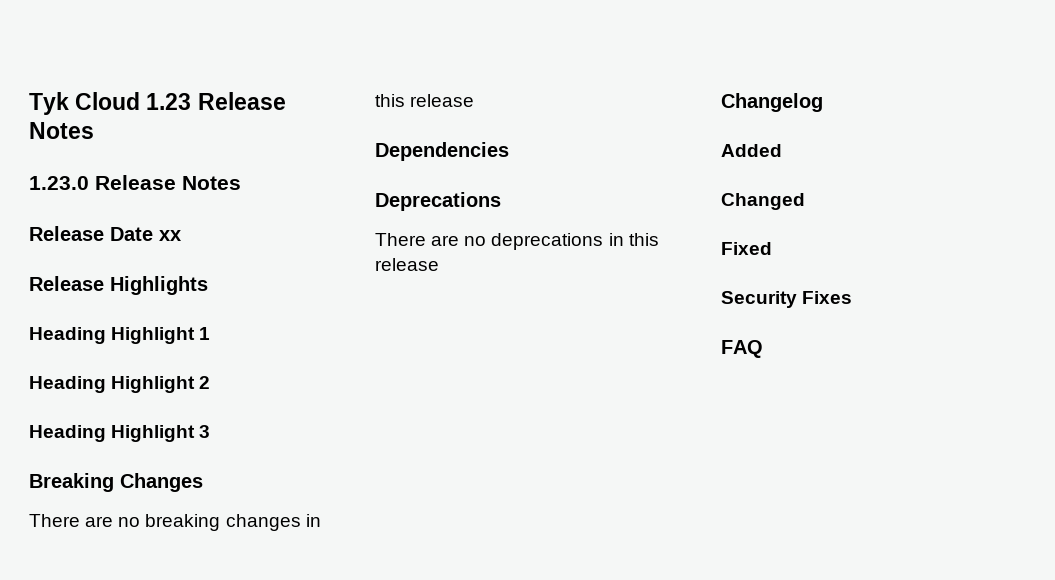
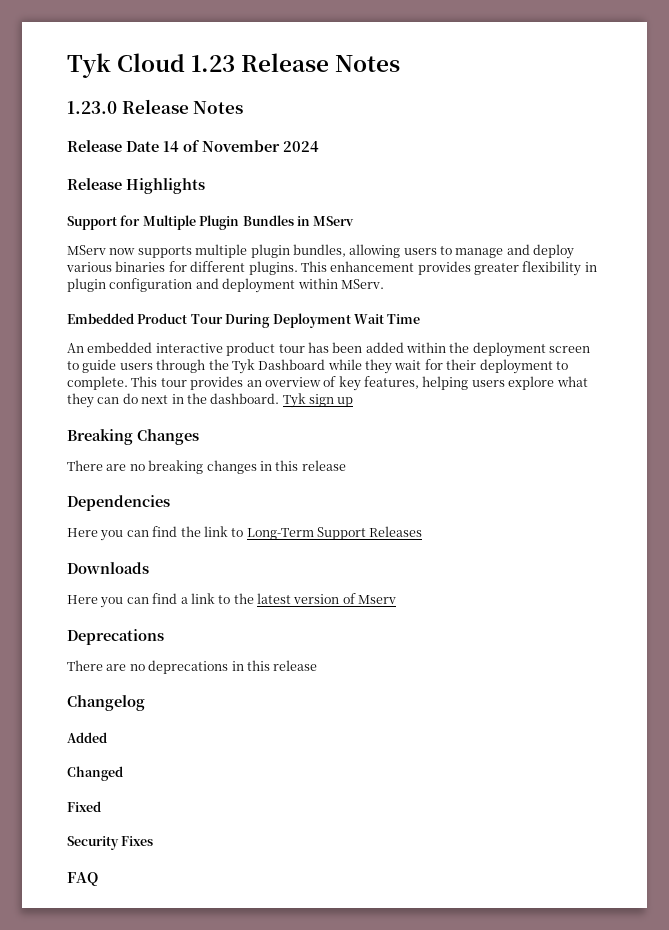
- Release Date xx
+ Release Date 14 of November 2024
  Release Highlights
- Heading Highlight 1
- Heading Highlight 2
- Heading Highlight 3
+ Support for Multiple Plugin Bundles in MServ
+ MServ now supports multiple plugin bundles, allowing users to manage and deploy various binaries for different plugins. This enhancement provides greater flexibility in plugin configuration and deployment within MServ.
+ Embedded Product Tour During Deployment Wait Time
+ An embedded interactive product tour has been added within the deployment screen to guide users through the Tyk Dashboard while they wait for their deployment to complete. This tour provides an overview of key features, helping users explore what they can do next in the dashboard. Tyk sign up
+ Here you can find the link to Long-Term Support Releases
+ Downloads
+ Here you can find a link to the latest version of Mserv

